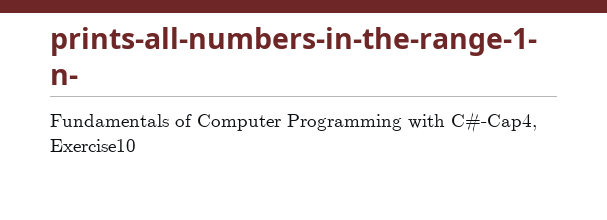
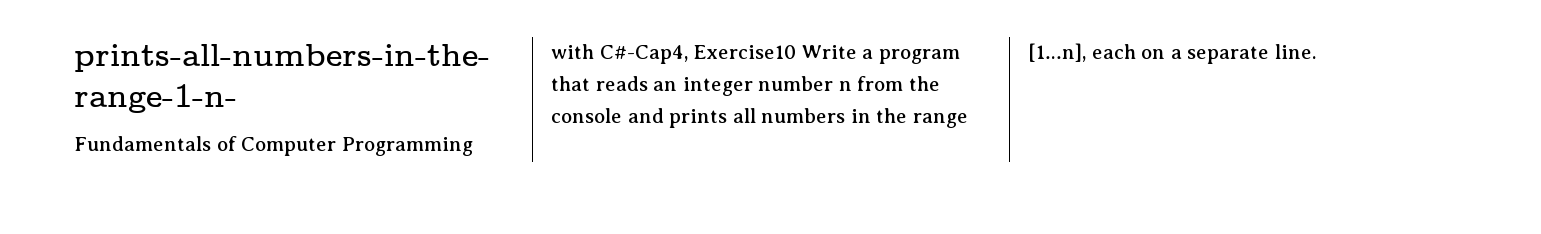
- Fundamentals of Computer Programming with C#-Cap4, Exercise10
+ Fundamentals of Computer Programming with C#-Cap4, Exercise10 Write a program that reads an integer number n from the console and prints all numbers in the range [1…n], each on a separate line.

